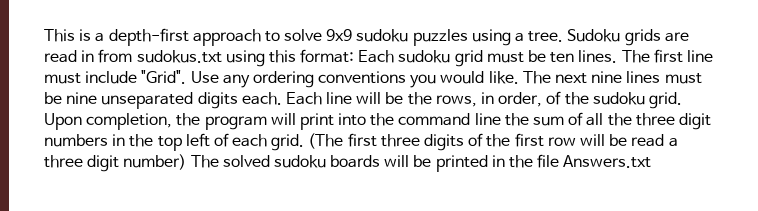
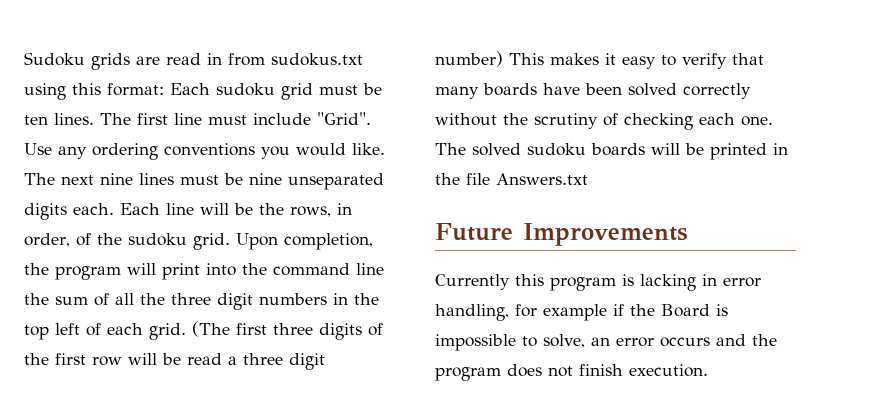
- This is a depth-first approach to solve 9x9 sudoku puzzles using a tree.
- (The first three digits of the first row will be read a three digit number) The solved sudoku boards will be printed in the file Answers.txt
+ (The first three digits of the first row will be read a three digit number) This makes it easy to verify that many boards have been solved correctly without the scrutiny of checking each one. The solved sudoku boards will be printed in the file Answers.txt
+ Future Improvements
+ Currently this program is lacking in error handling, for example if the Board is impossible to solve, an error occurs and the program does not finish execution.

